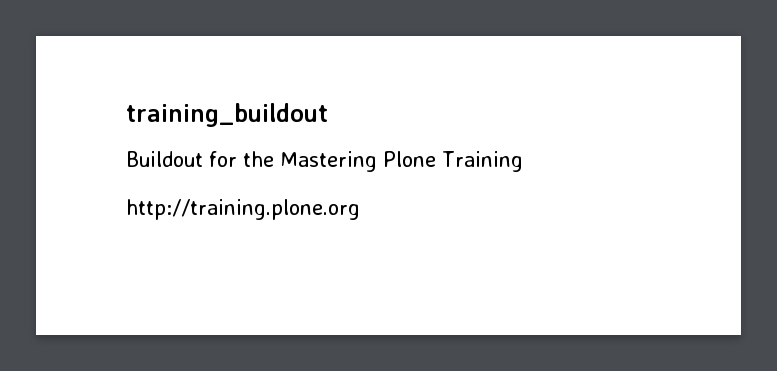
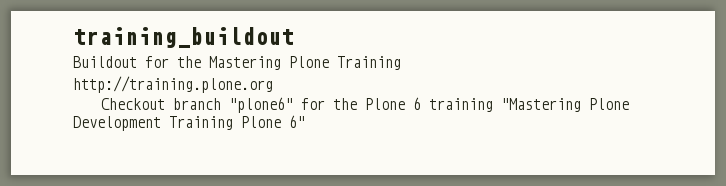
+ Checkout branch "plone6" for the Plone 6 training "Mastering Plone Development Training Plone 6"

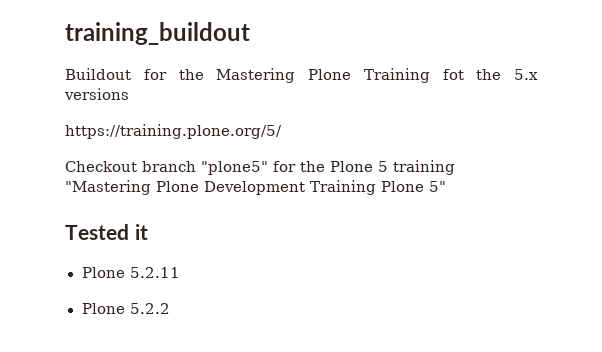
- Buildout for the Mastering Plone Training
- http://training.plone.org
+ Buildout for the Mastering Plone Training fot the 5.x versions
+ https://training.plone.org/5/
- Checkout branch "plone6" for the Plone 6 training "Mastering Plone Development Training Plone 6"
+ Checkout branch "plone5" for the Plone 5 training "Mastering Plone Development Training Plone 5"
+ Tested it
+ Plone 5.2.11
+ Plone 5.2.2

